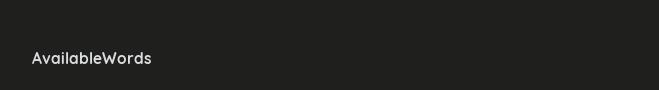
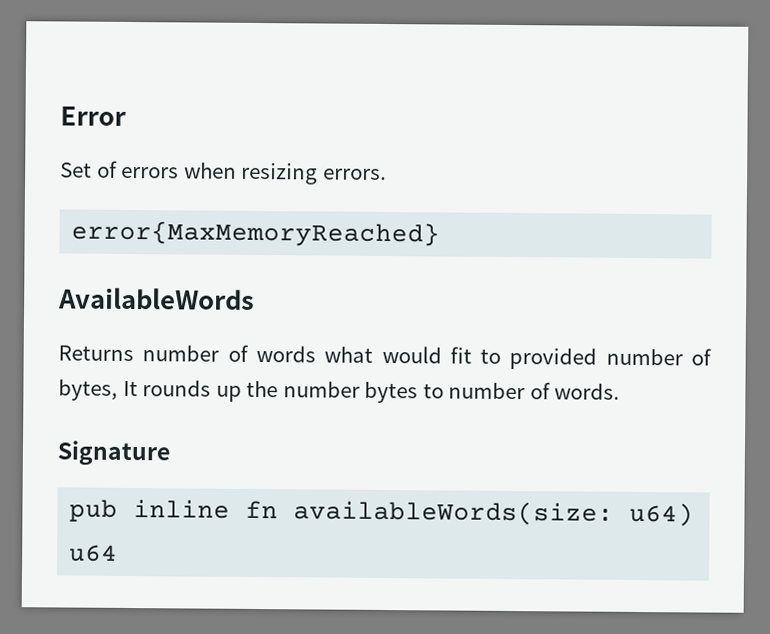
+ Error
+ Set of errors when resizing errors.
+ error{MaxMemoryReached}
  AvailableWords
+ Returns number of words what would fit to provided number of bytes, It rounds up the number bytes to number of words.
+ Signature
+ pub inline fn availableWords(size: u64) u64

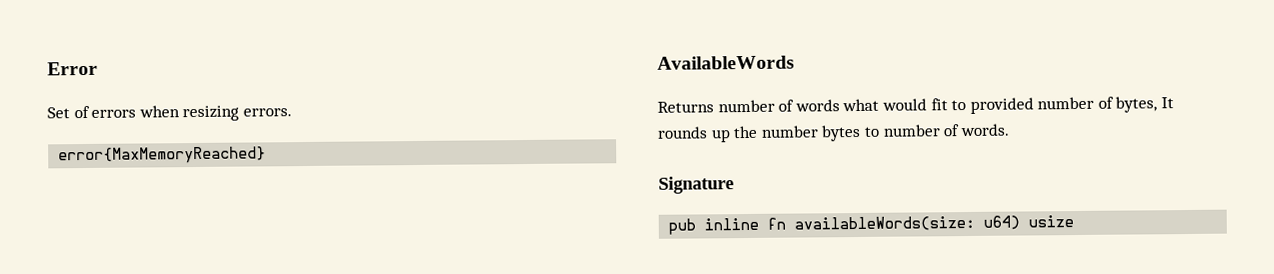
- pub inline fn availableWords(size: u64) u64
+ pub inline fn availableWords(size: u64) usize

